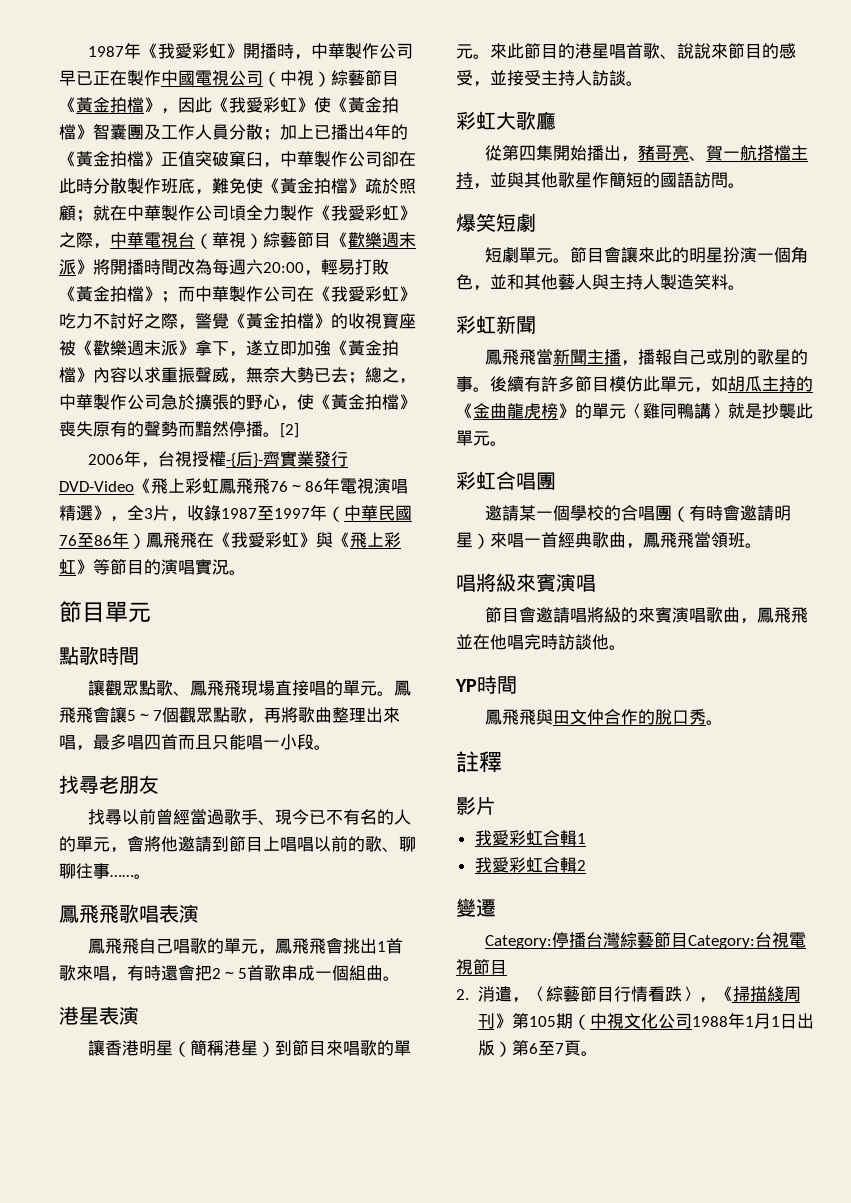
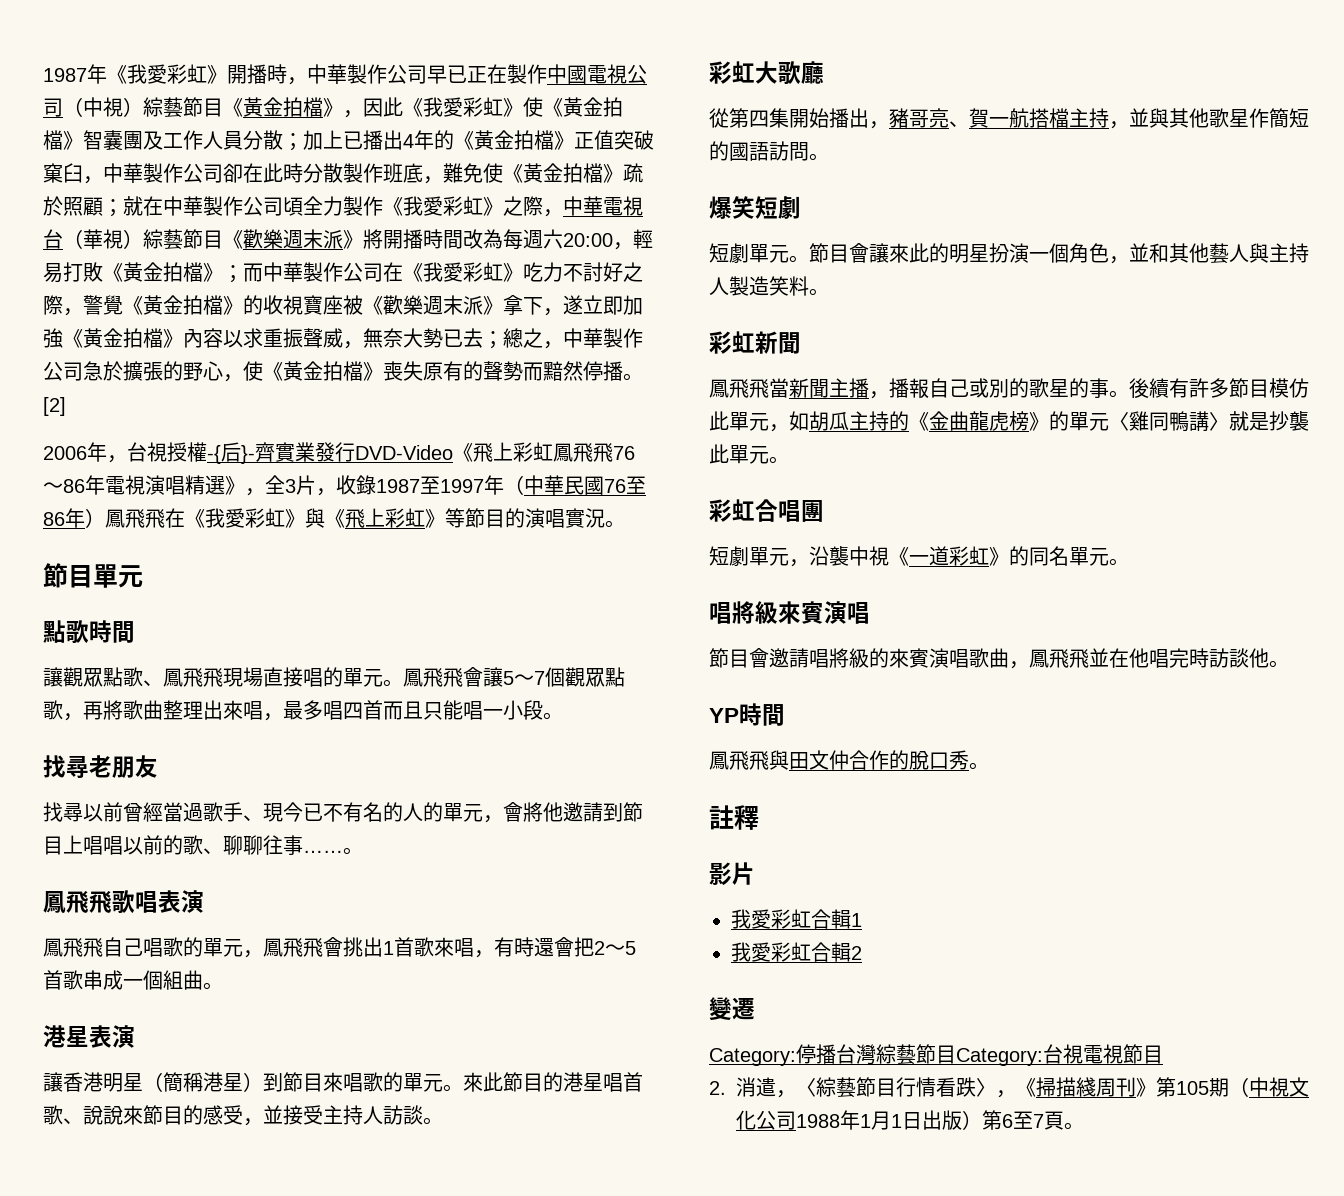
- 邀請某一個學校的合唱團（有時會邀請明星）來唱一首經典歌曲，鳳飛飛當領班。
+ 短劇單元，沿襲中視《一道彩虹》的同名單元。

